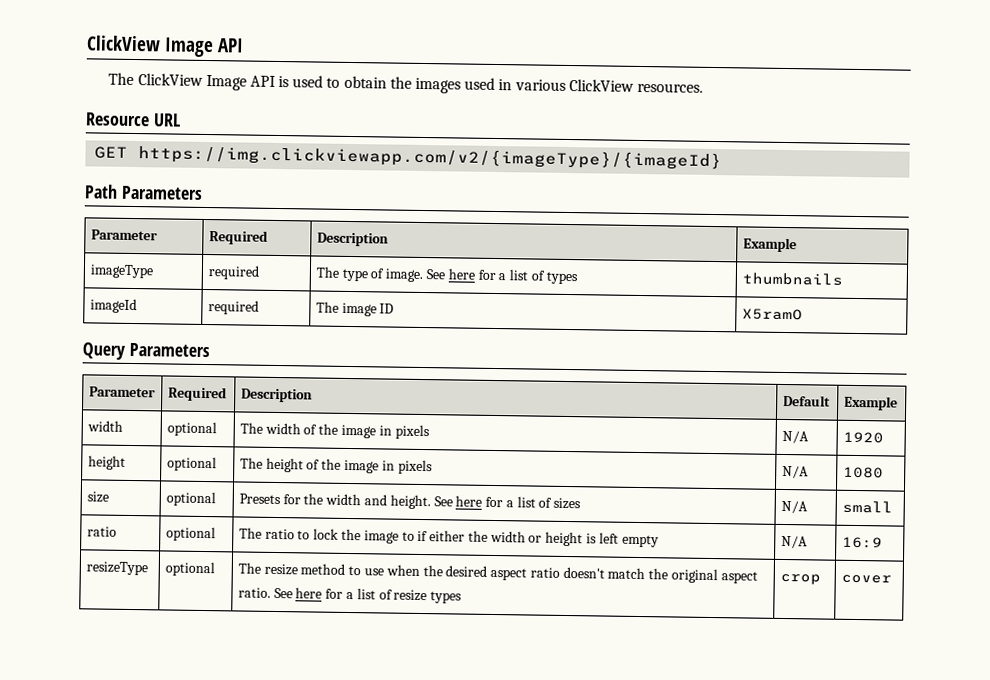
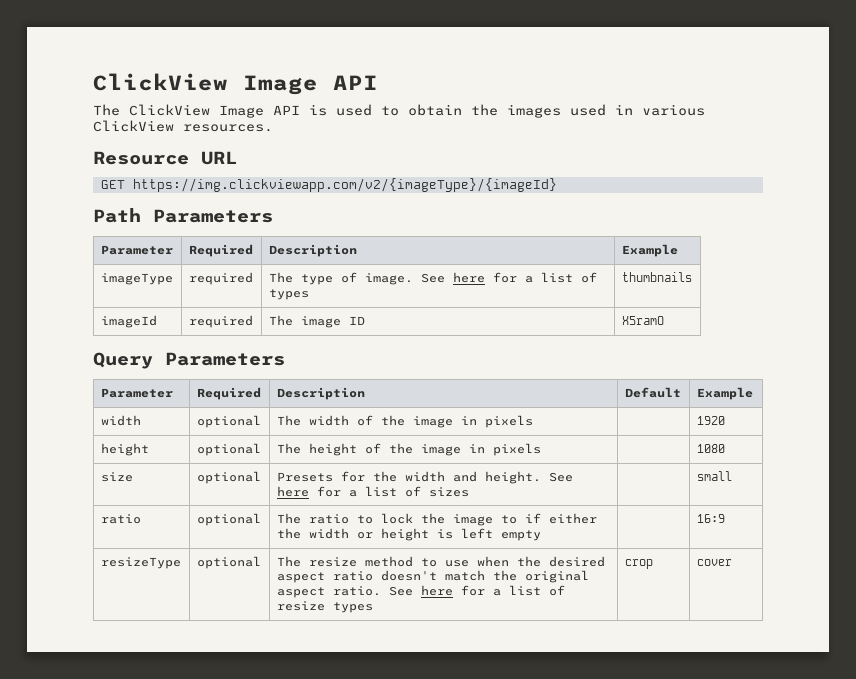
- width | optional | The width of the image in pixels | N/A | 1920
+ width | optional | The width of the image in pixels | | 1920
- height | optional | The height of the image in pixels | N/A | 1080
+ height | optional | The height of the image in pixels | | 1080
- size | optional | Presets for the width and height. See here for a list of sizes | N/A | small
+ size | optional | Presets for the width and height. See here for a list of sizes | | small
- ratio | optional | The ratio to lock the image to if either the width or height is left empty | N/A | 16:9
+ ratio | optional | The ratio to lock the image to if either the width or height is left empty | | 16:9

